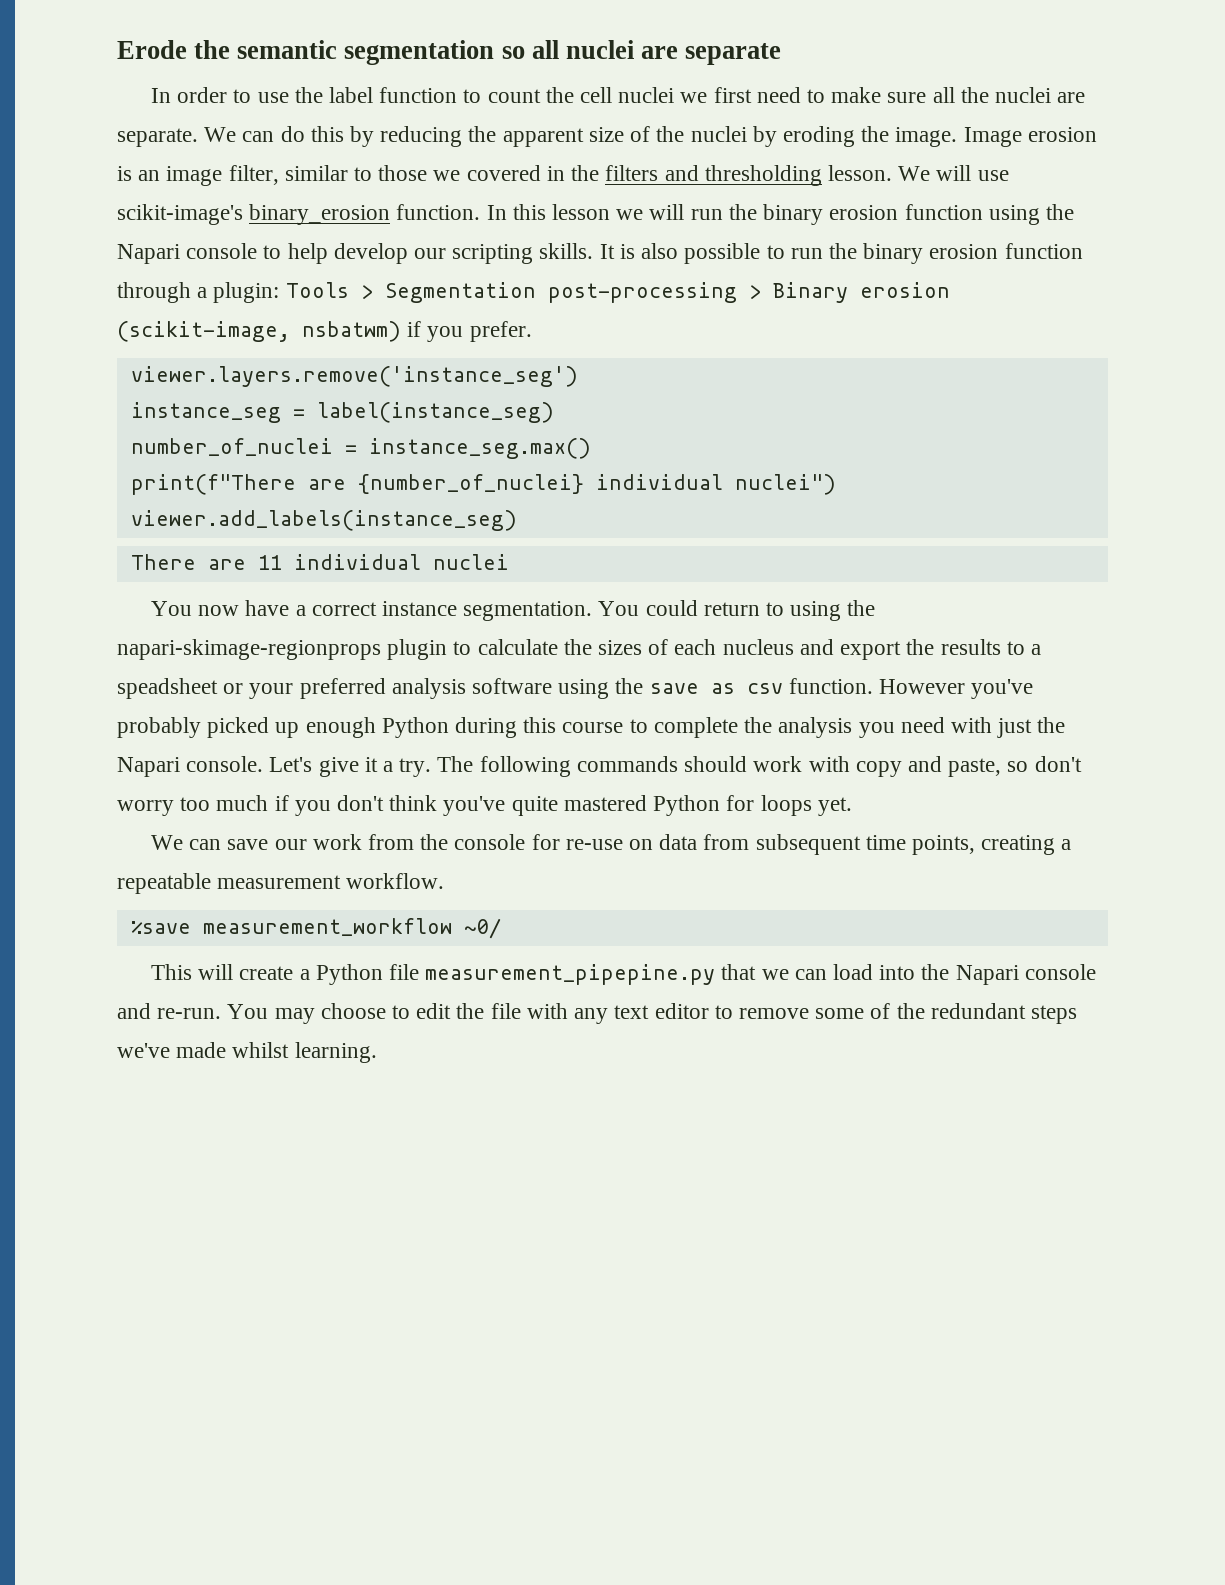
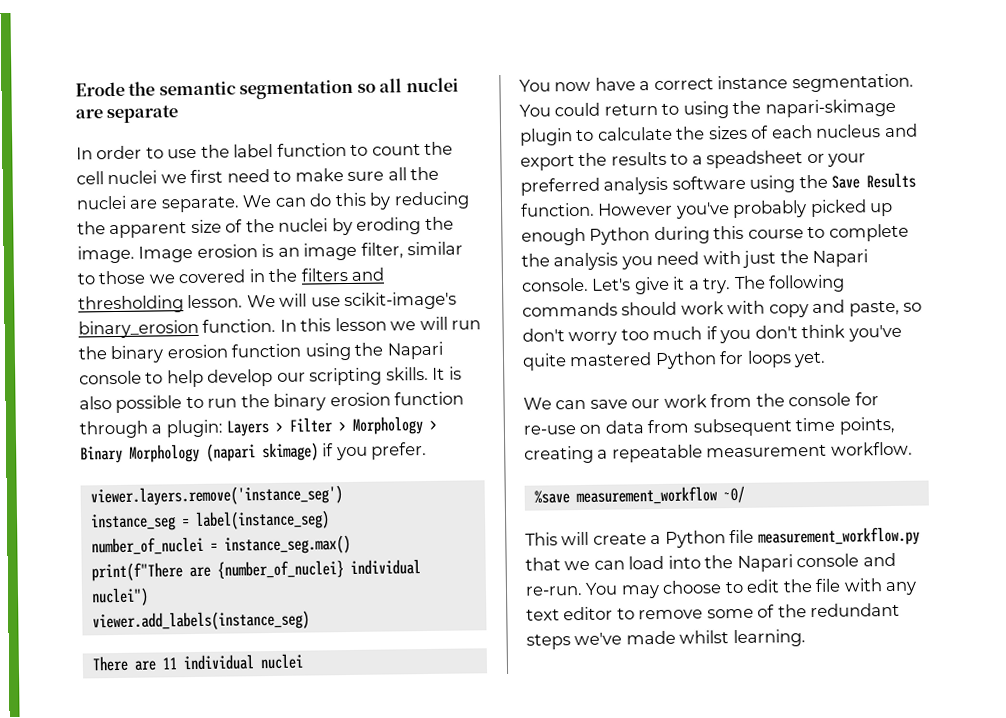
- It is also possible to run the binary erosion function through a plugin: Tools > Segmentation post-processing > Binary erosion (scikit-image, nsbatwm) if you prefer.
+ It is also possible to run the binary erosion function through a plugin: Layers > Filter > Morphology > Binary Morphology (napari skimage) if you prefer.
- You could return to using the napari-skimage-regionprops plugin to calculate the sizes of each nucleus and export the results to a speadsheet or your preferred analysis software using the save as csv function.
+ You could return to using the napari-skimage plugin to calculate the sizes of each nucleus and export the results to a speadsheet or your preferred analysis software using the Save Results function.
- This will create a Python file measurement_pipepine.py that we can load into the Napari console and re-run.
+ This will create a Python file measurement_workflow.py that we can load into the Napari console and re-run.

